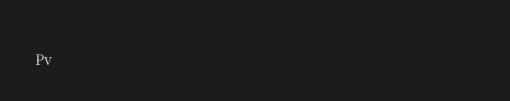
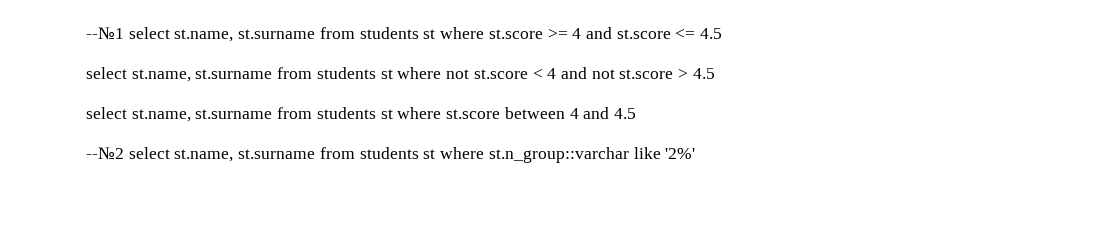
- Pv
+ --№1 select st.name, st.surname from students st where st.score >= 4 and st.score <= 4.5
+ select st.name, st.surname from students st where not st.score < 4 and not st.score > 4.5
+ select st.name, st.surname from students st where st.score between 4 and 4.5
+ --№2 select st.name, st.surname from students st where st.n_group::varchar like '2%'

